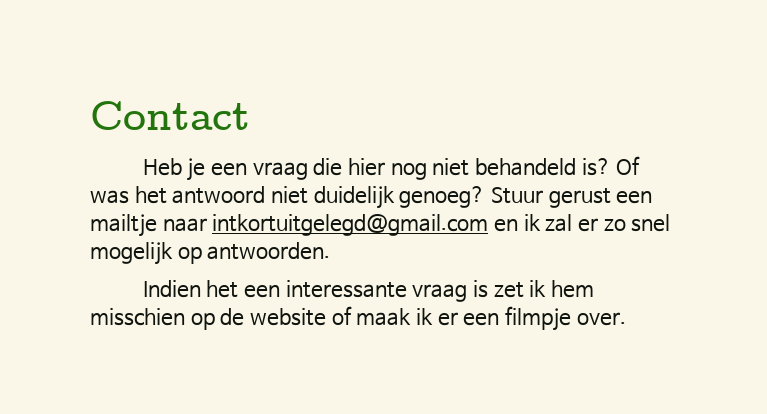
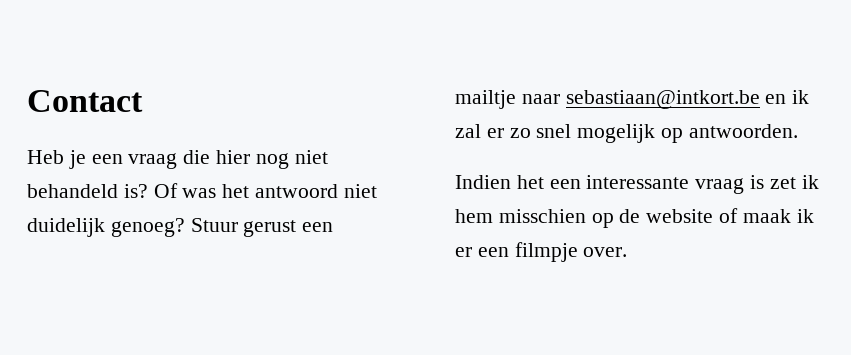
- Stuur gerust een mailtje naar intkortuitgelegd@gmail.com en ik zal er zo snel mogelijk op antwoorden.
+ Stuur gerust een mailtje naar sebastiaan@intkort.be en ik zal er zo snel mogelijk op antwoorden.

